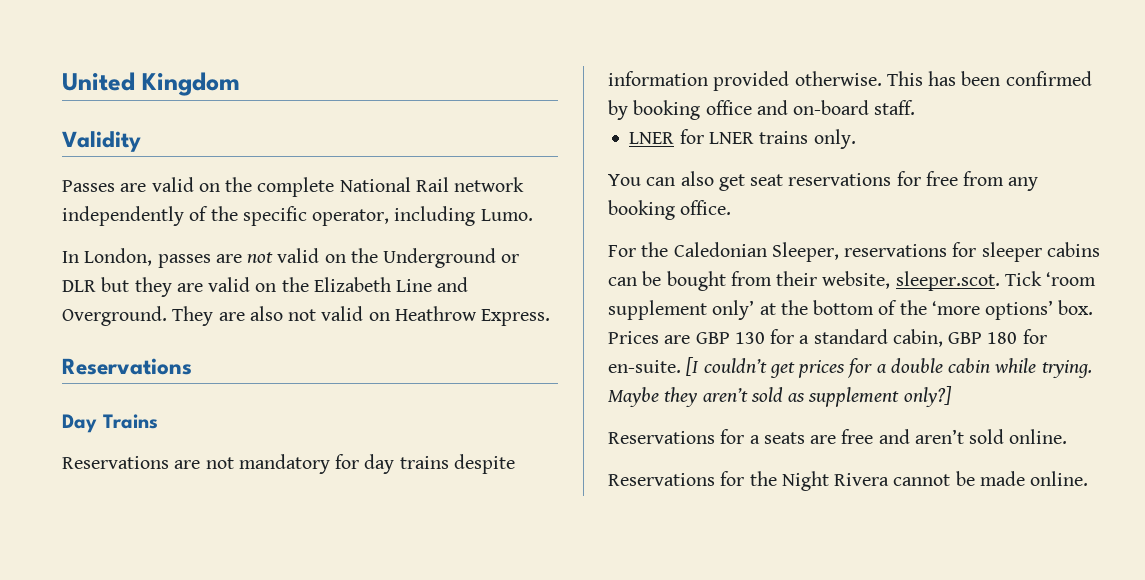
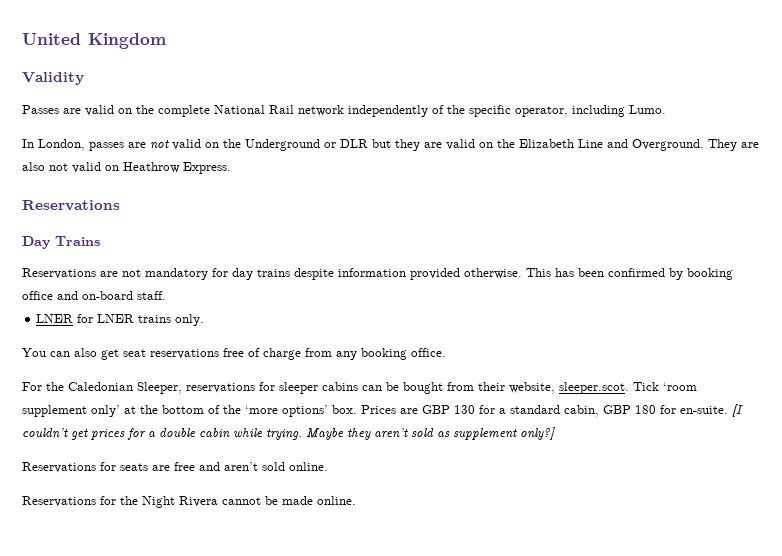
- You can also get seat reservations for free from any booking office.
+ You can also get seat reservations free of charge from any booking office.
- Reservations for a seats are free and aren’t sold online.
+ Reservations for seats are free and aren’t sold online.

